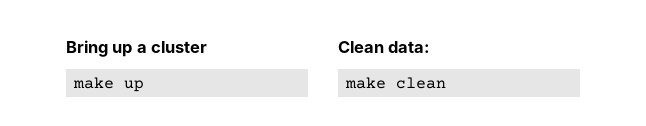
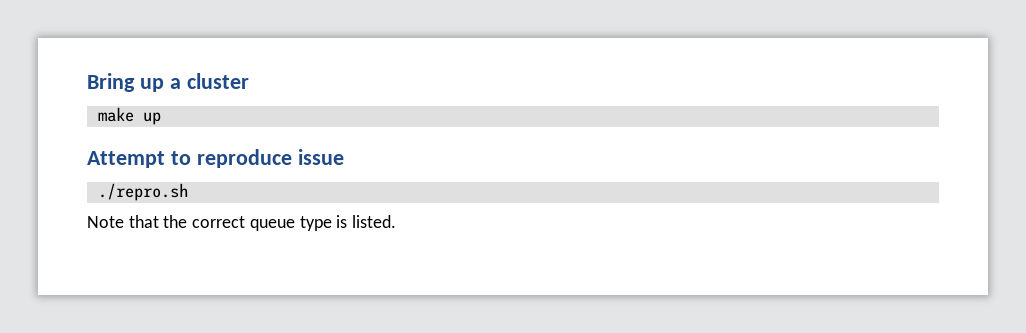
- Clean data:
- make clean
+ Attempt to reproduce issue
+ ./repro.sh
+ Note that the correct queue type is listed.

